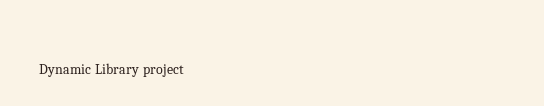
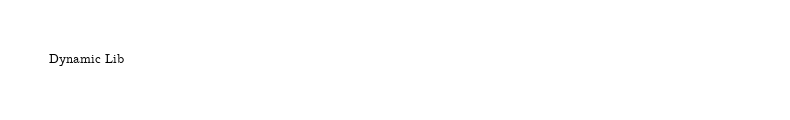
- Dynamic Library project
+ Dynamic Lib

